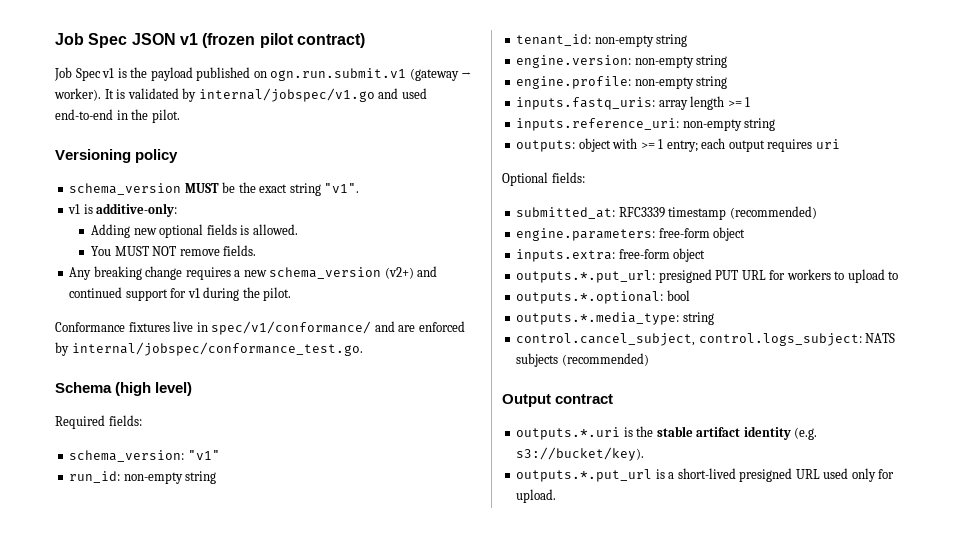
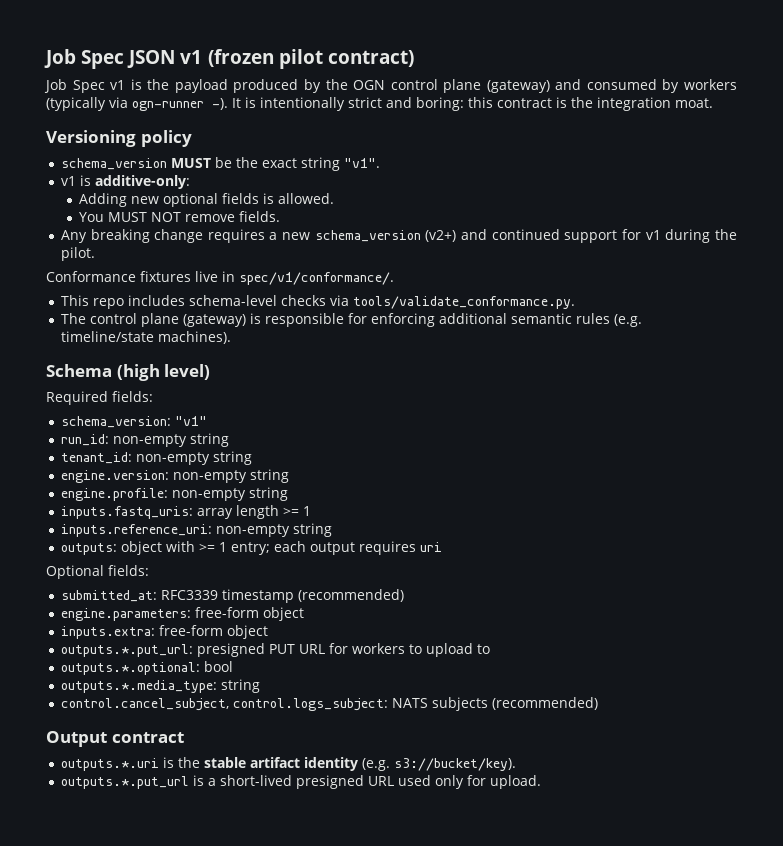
- Job Spec v1 is the payload published on ogn.run.submit.v1 (gateway → worker). It is validated by internal/jobspec/v1.go and used end-to-end in the pilot.
+ Job Spec v1 is the payload produced by the OGN control plane (gateway) and consumed by workers (typically via ogn-runner -). It is intentionally strict and boring: this contract is the integration moat.
- Conformance fixtures live in spec/v1/conformance/ and are enforced by internal/jobspec/conformance_test.go.
+ Conformance fixtures live in spec/v1/conformance/.
+ This repo includes schema-level checks via tools/validate_conformance.py.
+ The control plane (gateway) is responsible for enforcing additional semantic rules (e.g. timeline/state machines).

